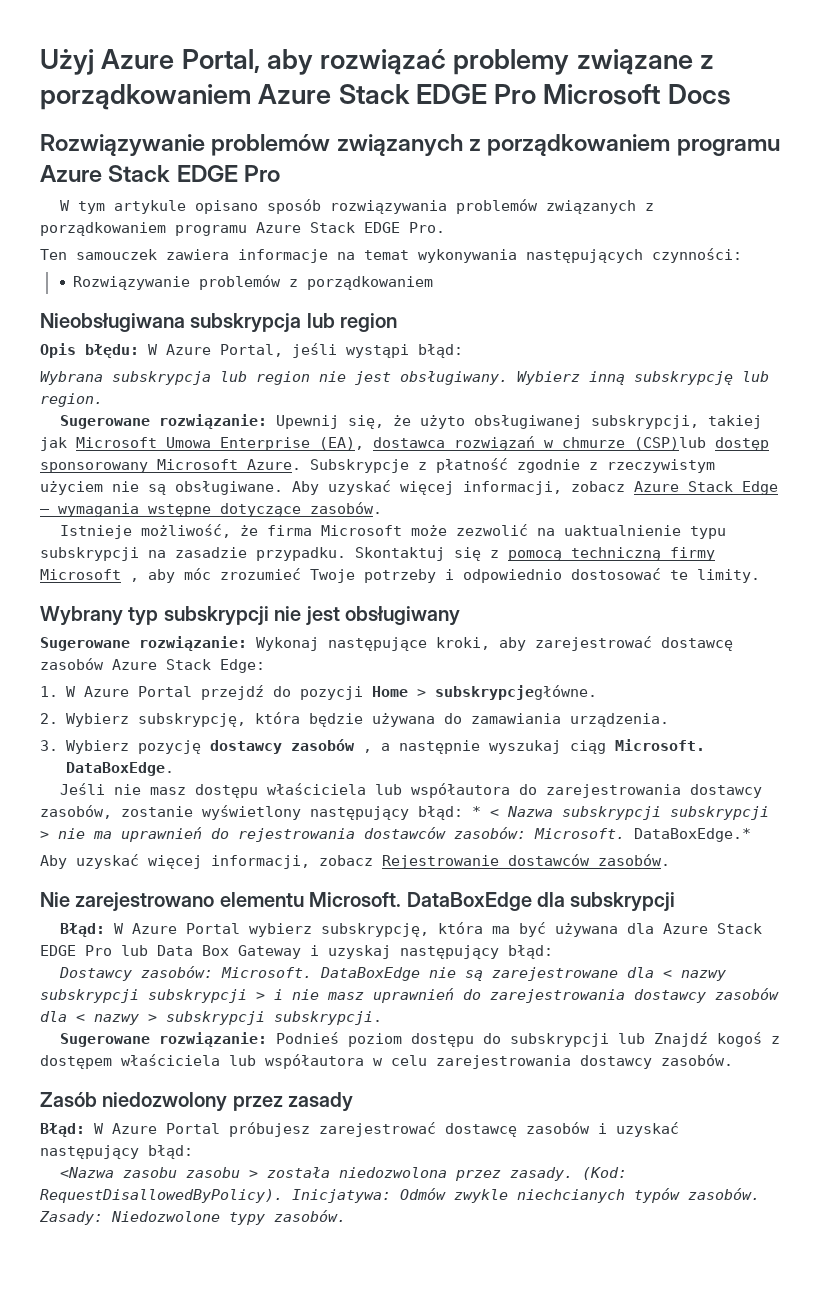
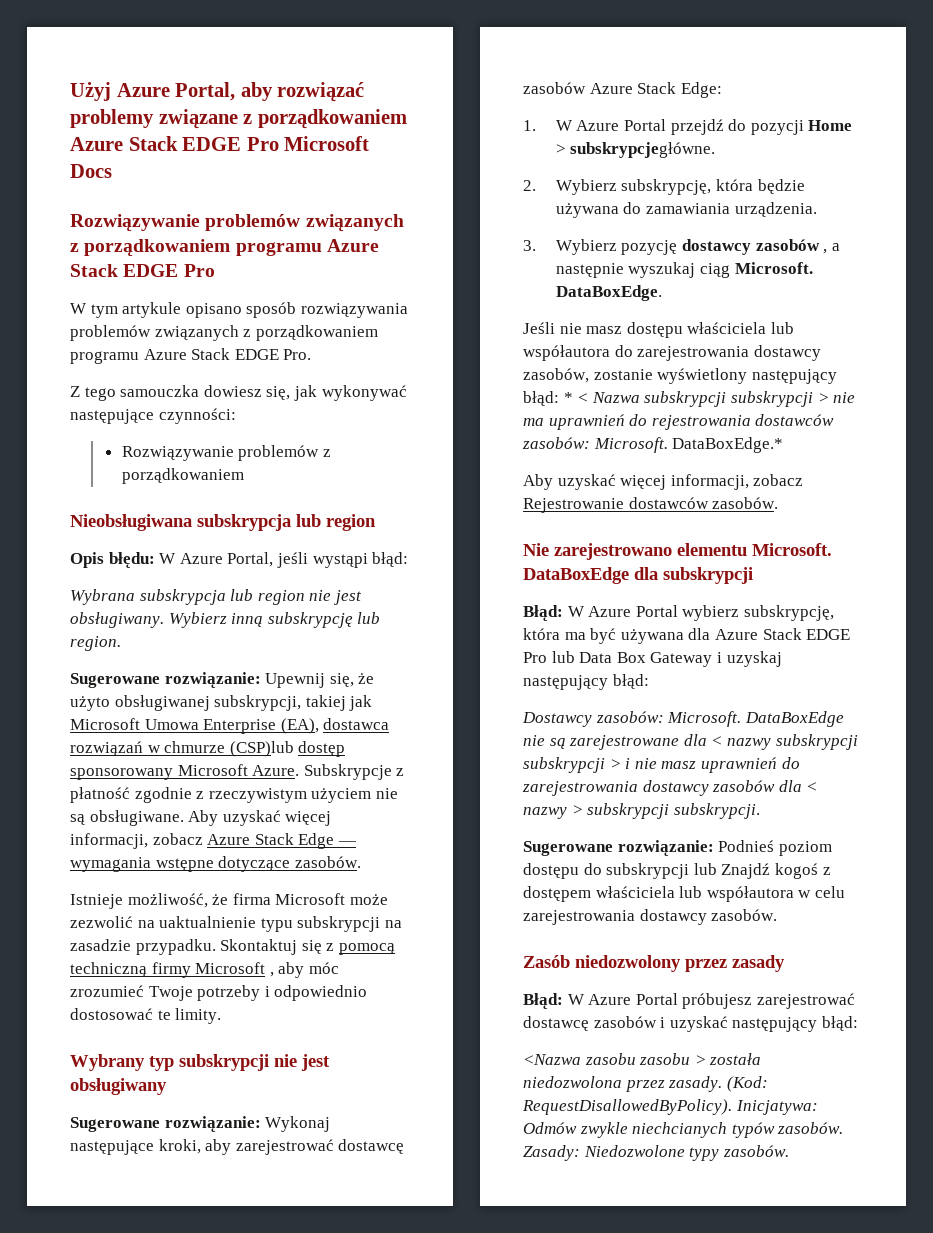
- Ten samouczek zawiera informacje na temat wykonywania następujących czynności:
+ Z tego samouczka dowiesz się, jak wykonywać następujące czynności:

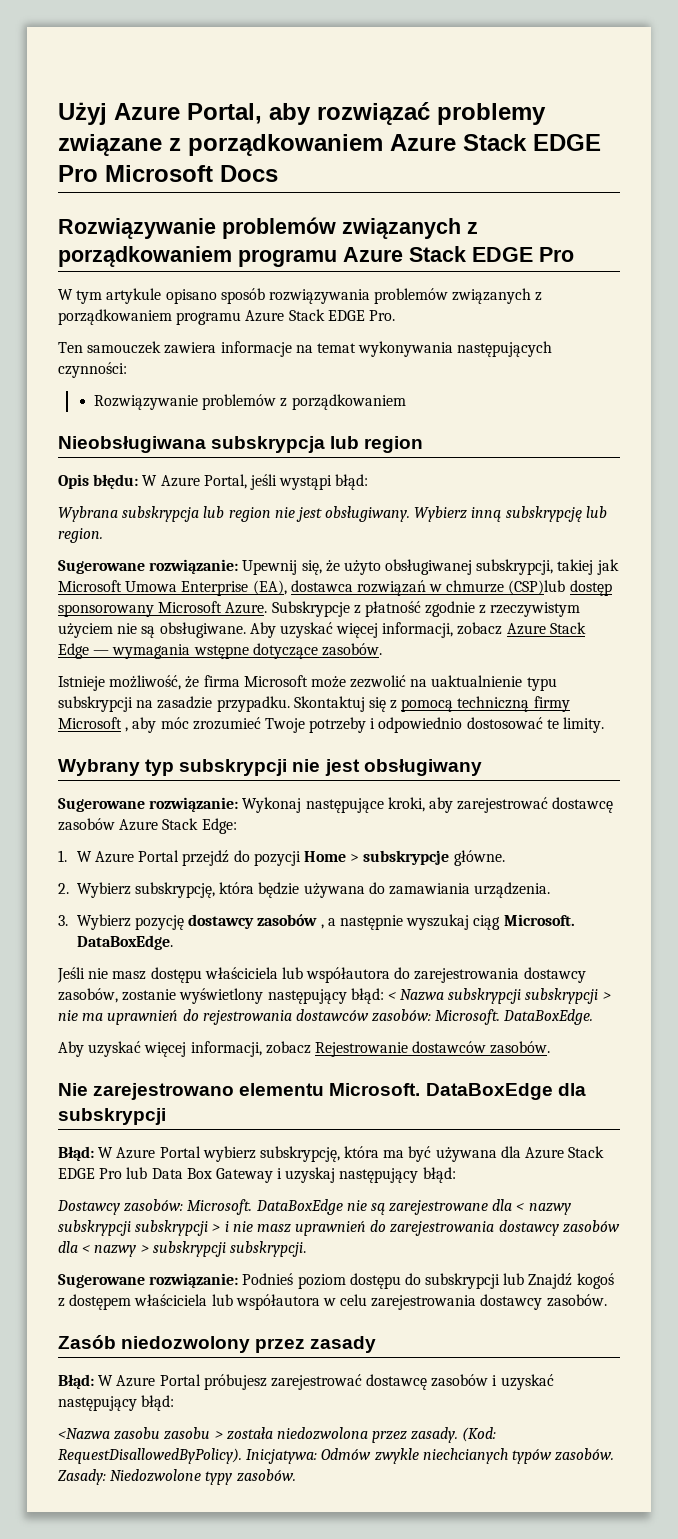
- Z tego samouczka dowiesz się, jak wykonywać następujące czynności:
+ Ten samouczek zawiera informacje na temat wykonywania następujących czynności:
- 1. W Azure Portal przejdź do pozycji Home > subskrypcjegłówne.
+ 1. W Azure Portal przejdź do pozycji Home > subskrypcje główne.
- Jeśli nie masz dostępu właściciela lub współautora do zarejestrowania dostawcy zasobów, zostanie wyświetlony następujący błąd: * < Nazwa subskrypcji subskrypcji > nie ma uprawnień do rejestrowania dostawców zasobów: Microsoft. DataBoxEdge.*
+ Jeśli nie masz dostępu właściciela lub współautora do zarejestrowania dostawcy zasobów, zostanie wyświetlony następujący błąd: < Nazwa subskrypcji subskrypcji > nie ma uprawnień do rejestrowania dostawców zasobów: Microsoft. DataBoxEdge.

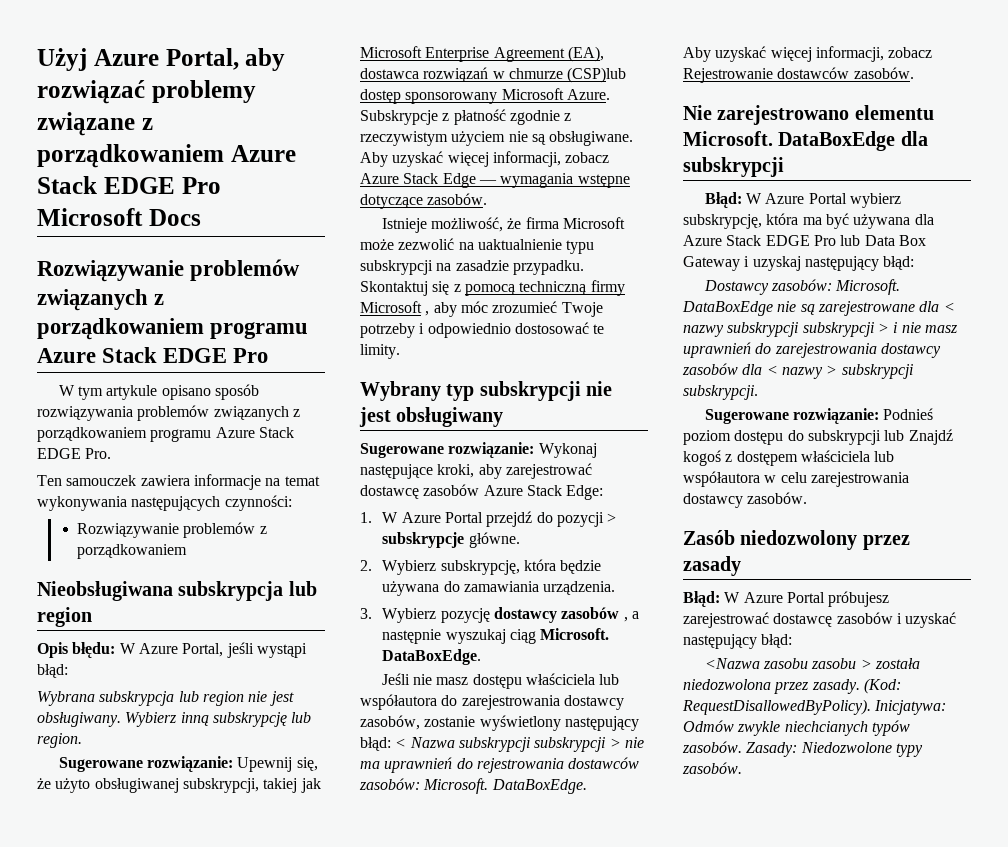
- Sugerowane rozwiązanie: Upewnij się, że użyto obsługiwanej subskrypcji, takiej jak Microsoft Umowa Enterprise (EA), dostawca rozwiązań w chmurze (CSP)lub dostęp sponsorowany Microsoft Azure.
+ Sugerowane rozwiązanie: Upewnij się, że użyto obsługiwanej subskrypcji, takiej jak Microsoft Enterprise Agreement (EA), dostawca rozwiązań w chmurze (CSP)lub dostęp sponsorowany Microsoft Azure.
- 1. W Azure Portal przejdź do pozycji Home > subskrypcje główne.
+ 1. W Azure Portal przejdź do pozycji > subskrypcje główne.

